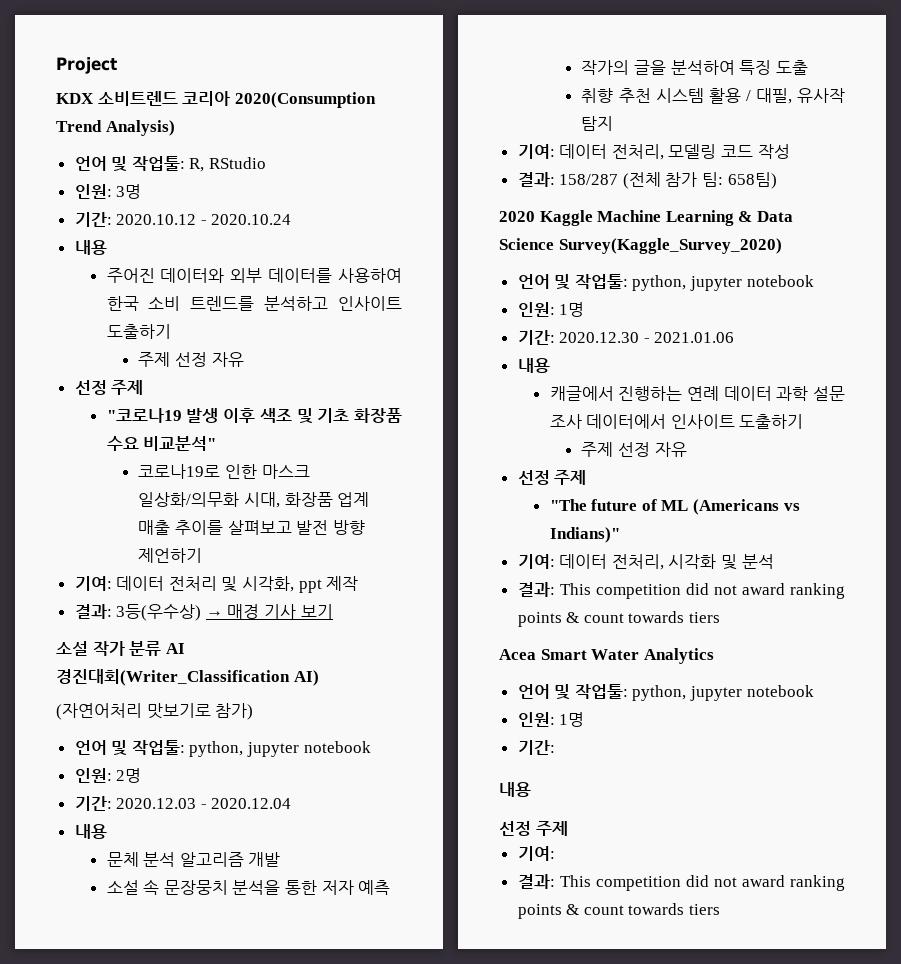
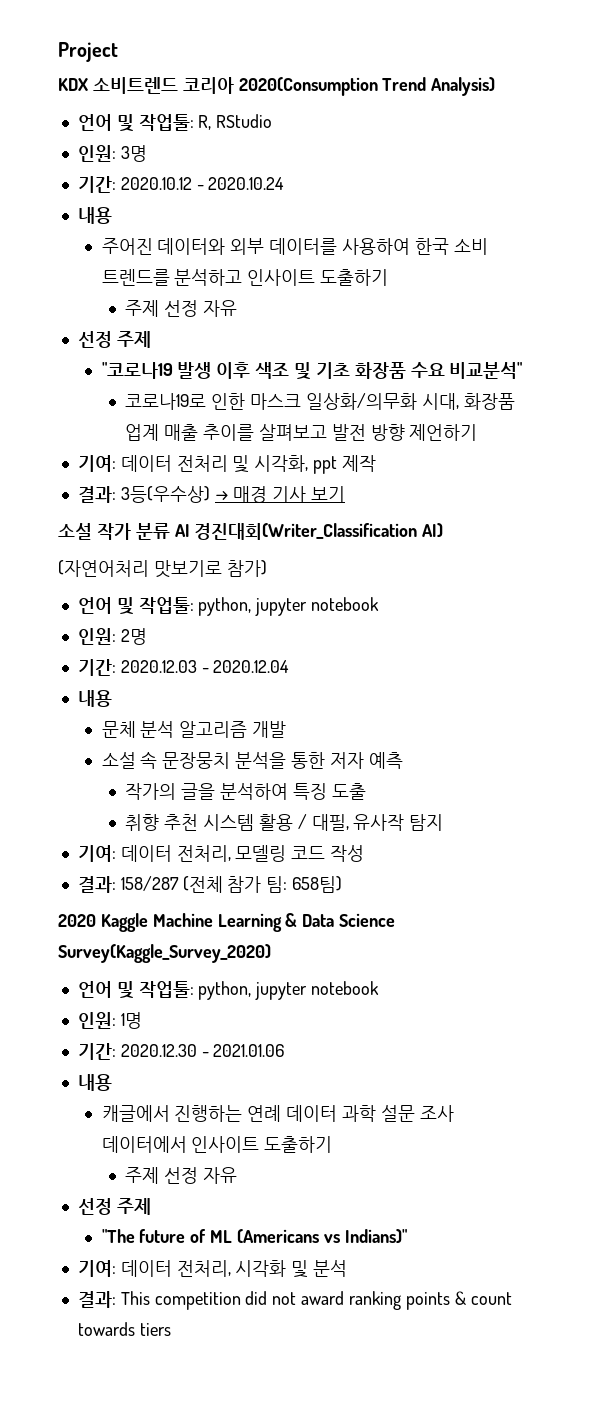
- Acea Smart Water Analytics
- 언어 및 작업툴: python, jupyter notebook
- 인원: 1명
- 기간:
- 내용
- 선정 주제
- 기여:
- 결과: This competition did not award ranking points & count towards tiers

